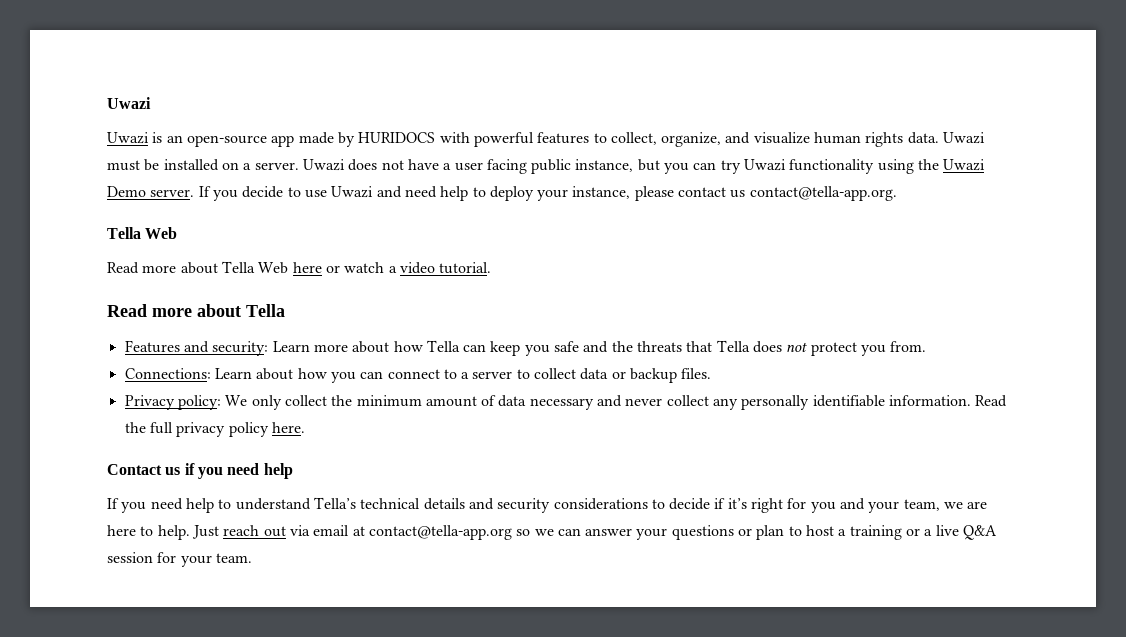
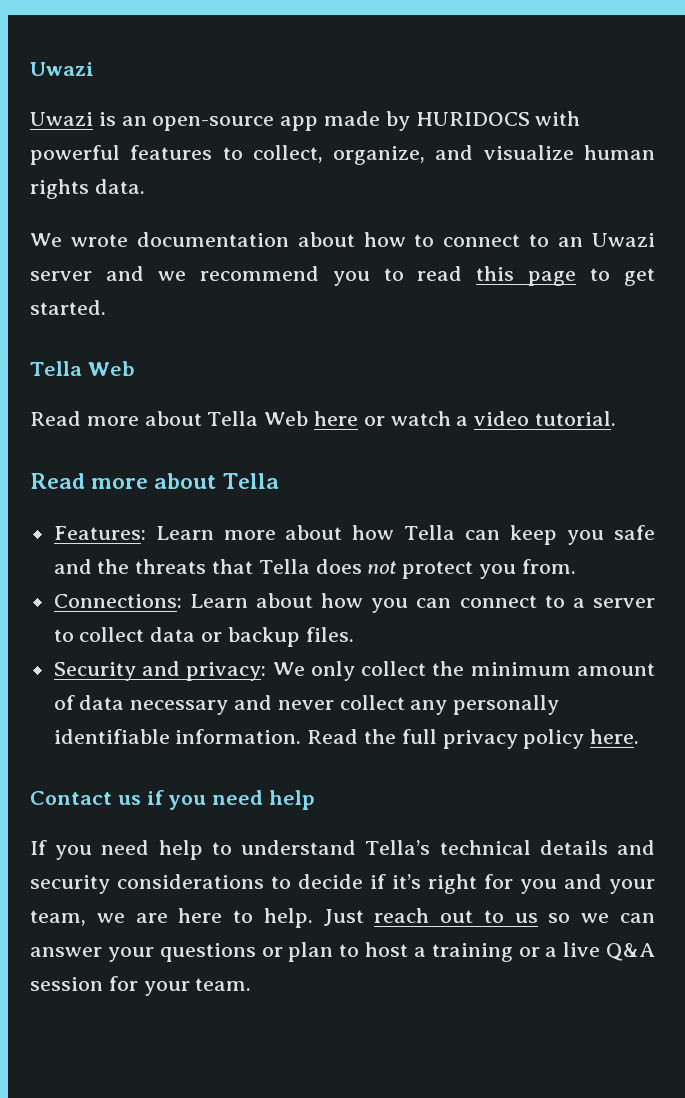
- Uwazi is an open-source app made by HURIDOCS with powerful features to collect, organize, and visualize human rights data. Uwazi must be installed on a server. Uwazi does not have a user facing public instance, but you can try Uwazi functionality using the Uwazi Demo server. If you decide to use Uwazi and need help to deploy your instance, please contact us contact@tella-app.org.
+ Uwazi is an open-source app made by HURIDOCS with powerful features to collect, organize, and visualize human rights data.
+ We wrote documentation about how to connect to an Uwazi server and we recommend you to read this page to get started.
- Features and security: Learn more about how Tella can keep you safe and the threats that Tella does not protect you from.
+ Features: Learn more about how Tella can keep you safe and the threats that Tella does not protect you from.
- Privacy policy: We only collect the minimum amount of data necessary and never collect any personally identifiable information.
+ Security and privacy: We only collect the minimum amount of data necessary and never collect any personally identifiable information.
- Just reach out via email at contact@tella-app.org so we can answer your questions or plan to host a training or a live Q&A session for your team.
+ Just reach out to us so we can answer your questions or plan to host a training or a live Q&A session for your team.

